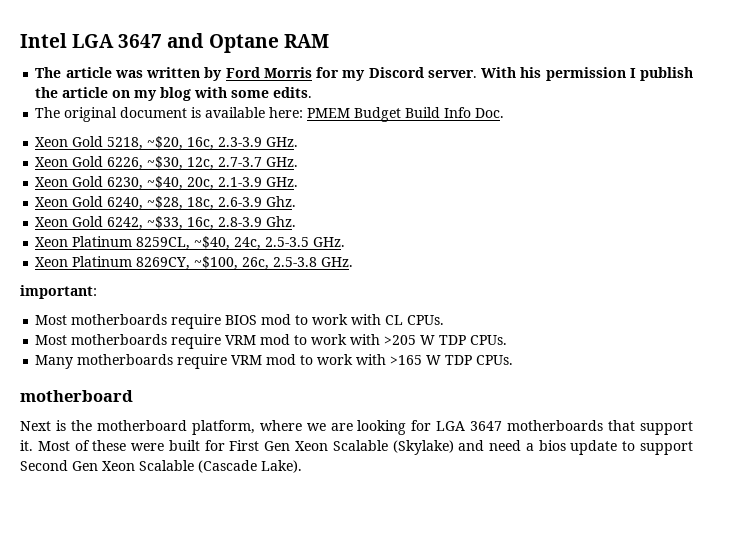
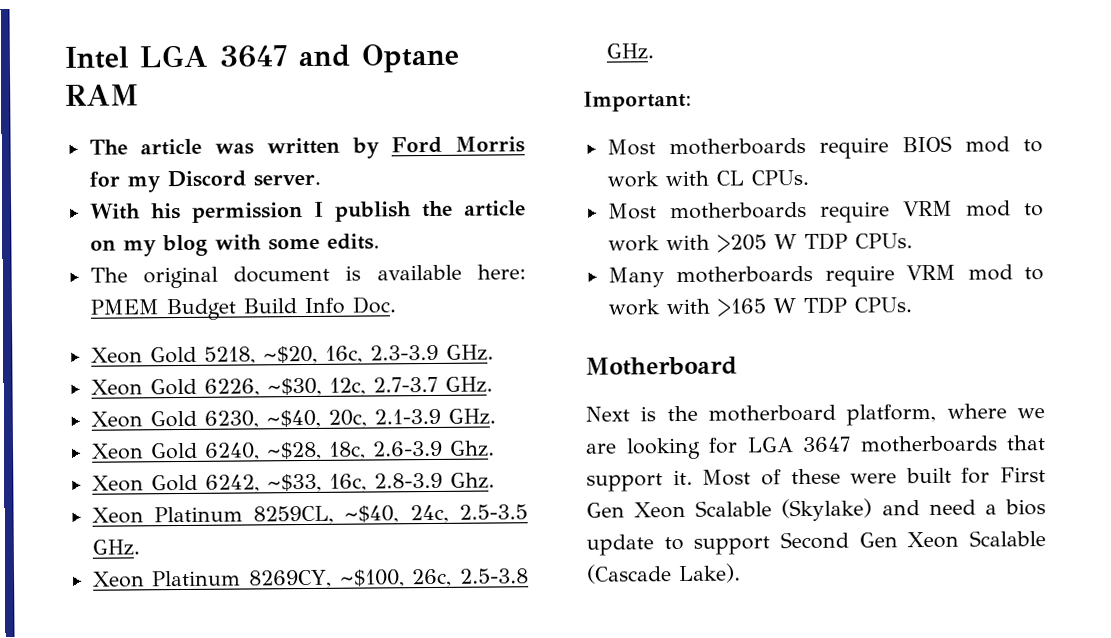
- The article was written by Ford Morris for my Discord server. With his permission I publish the article on my blog with some edits.
+ The article was written by Ford Morris for my Discord server.
+ With his permission I publish the article on my blog with some edits.
- important:
+ Important:
  Many motherboards require VRM mod to work with >165 W TDP CPUs.
- motherboard
+ Motherboard

